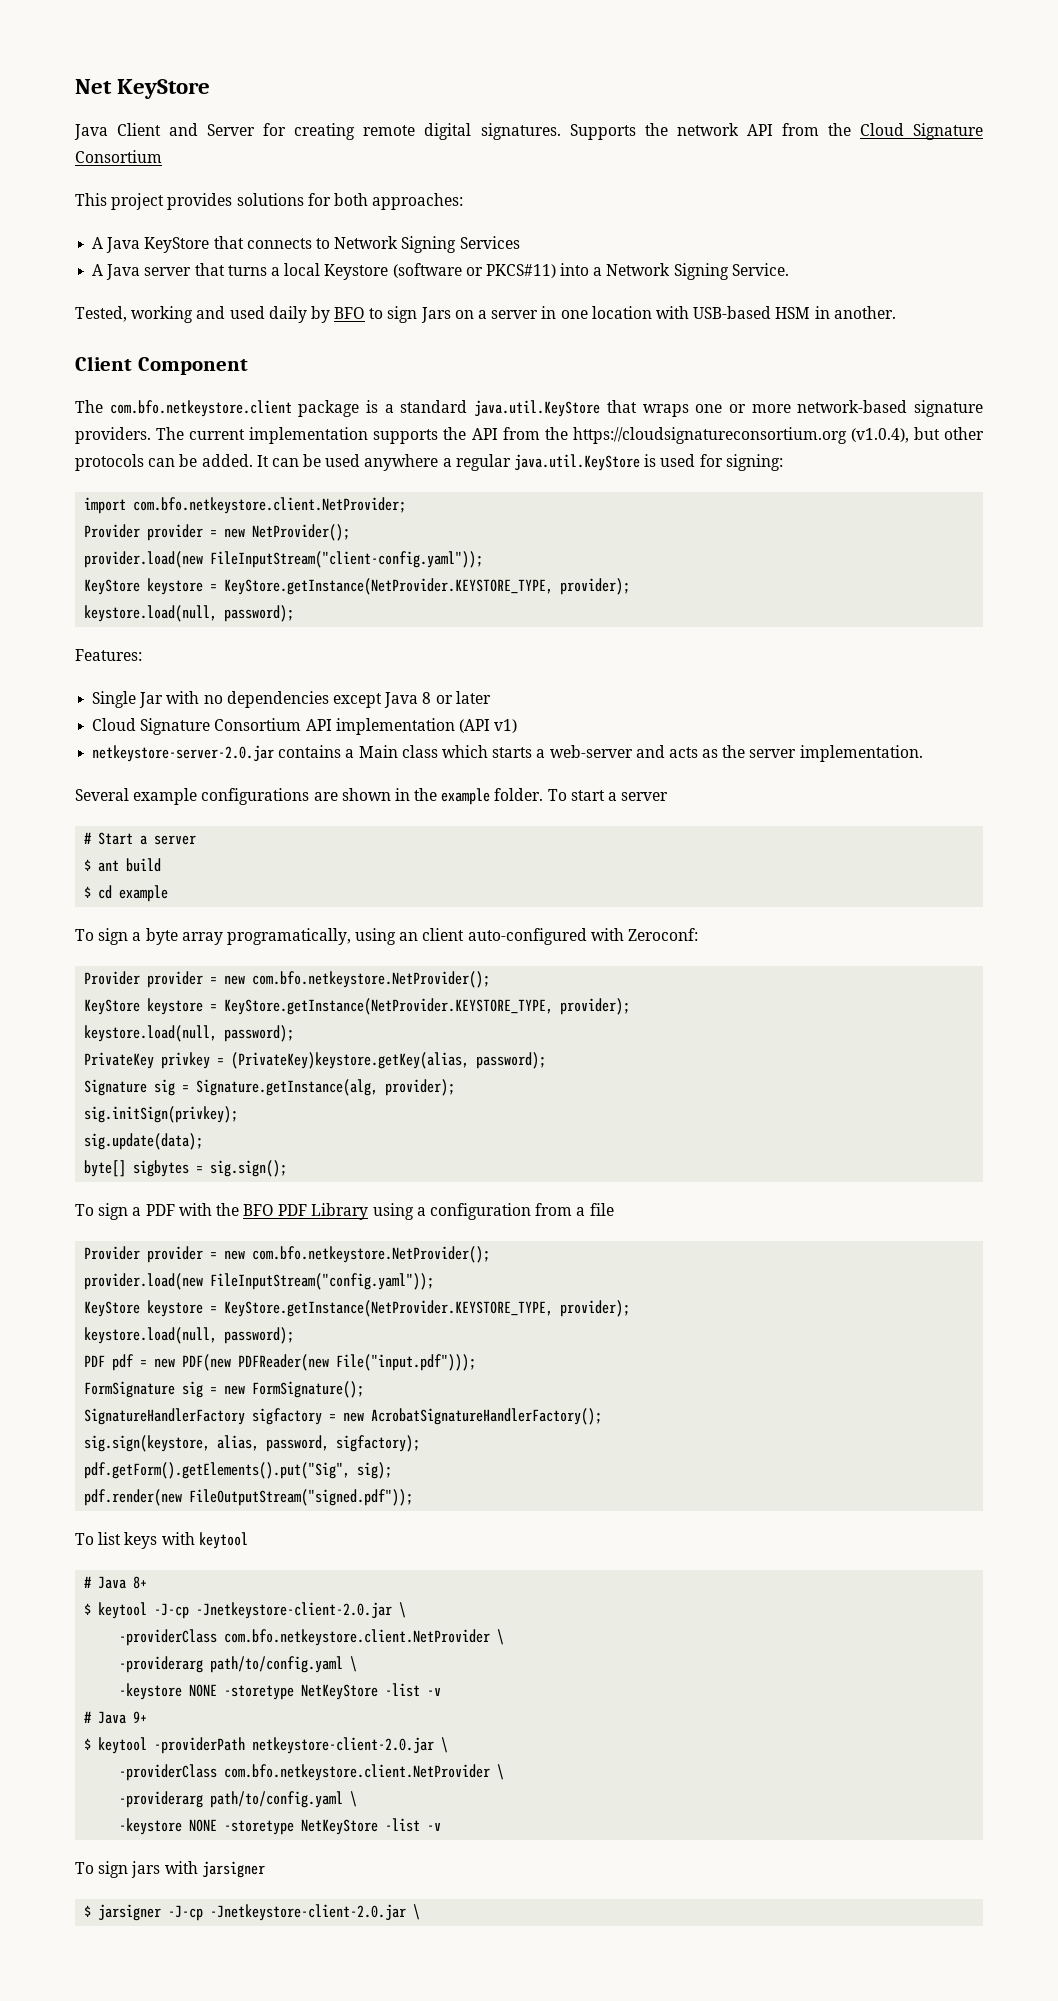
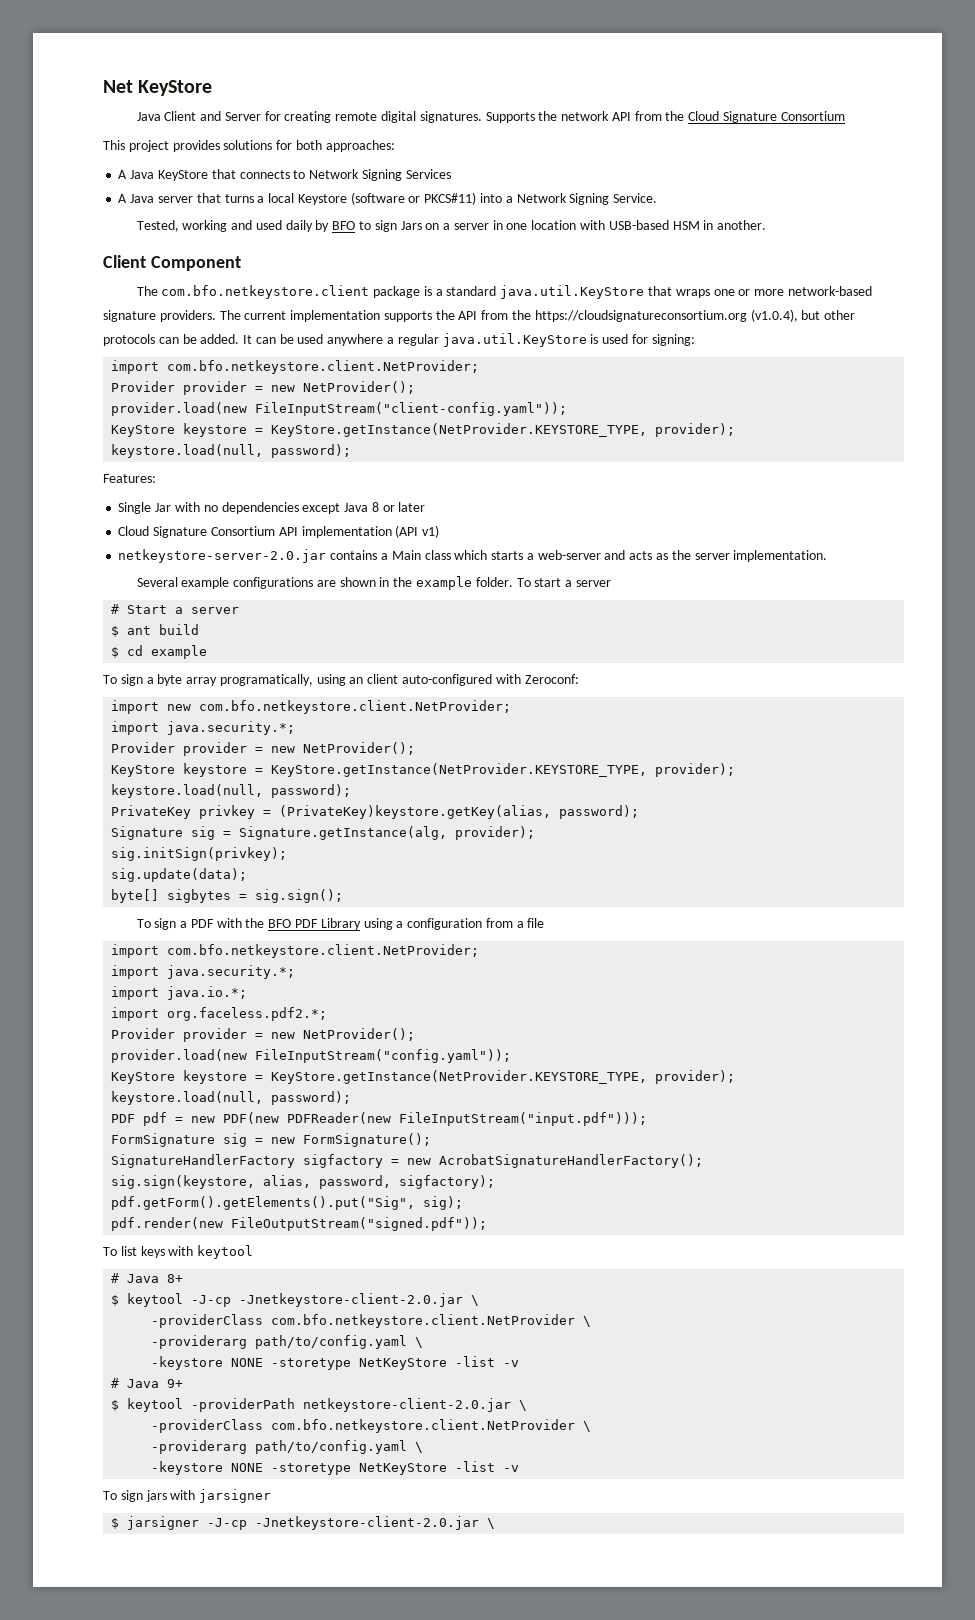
  To sign a byte array programatically, using an client auto-configured with Zeroconf:
- Provider provider = new com.bfo.netkeystore.NetProvider();
+ import new com.bfo.netkeystore.client.NetProvider;
+ import java.security.*;
+ Provider provider = new NetProvider();
  To sign a PDF with the BFO PDF Library using a configuration from a file
- Provider provider = new com.bfo.netkeystore.NetProvider();
+ import com.bfo.netkeystore.client.NetProvider;
+ import java.security.*;
+ import java.io.*;
+ import org.faceless.pdf2.*;
+ Provider provider = new NetProvider();
- PDF pdf = new PDF(new PDFReader(new File("input.pdf")));
+ PDF pdf = new PDF(new PDFReader(new FileInputStream("input.pdf")));

